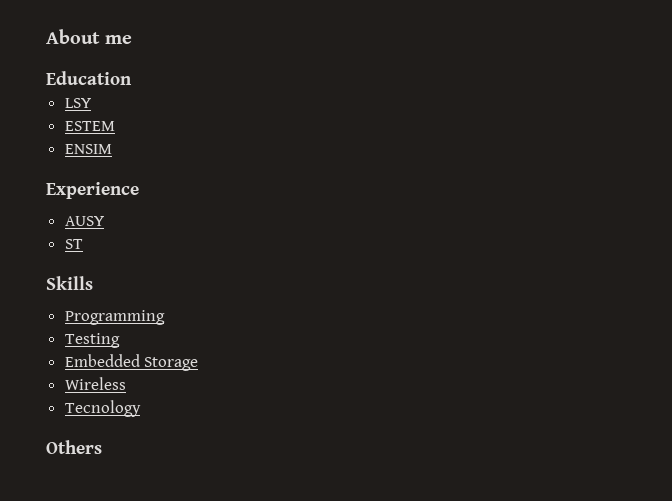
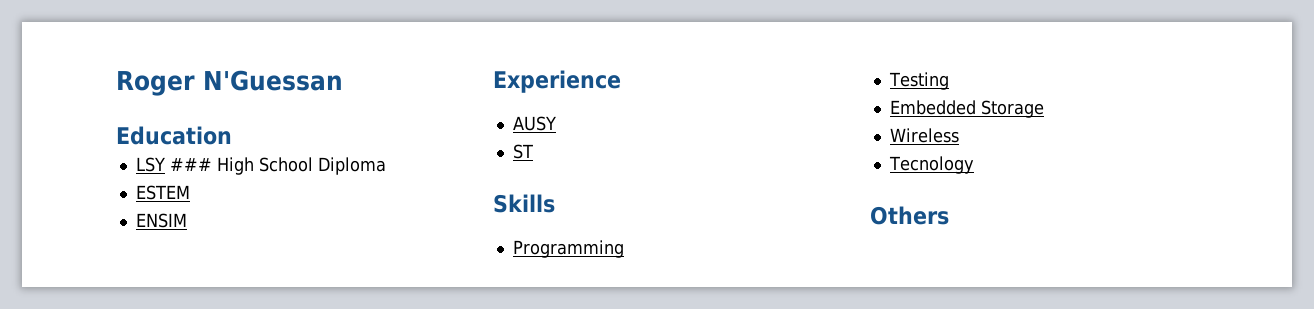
- About me
+ Roger N'Guessan
- LSY
+ LSY ### High School Diploma

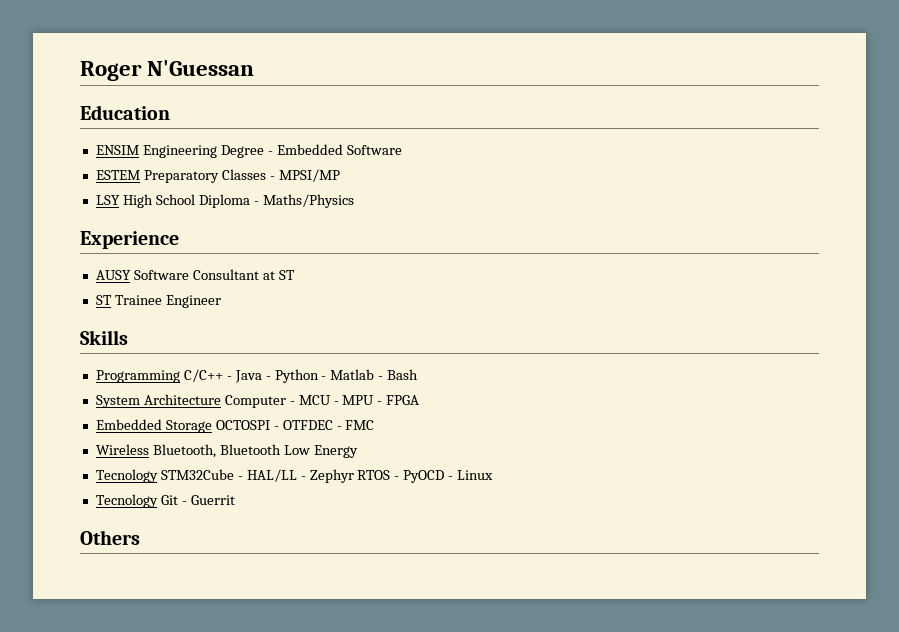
+ ENSIM Engineering Degree - Embedded Software
+ ESTEM Preparatory Classes - MPSI/MP
- LSY ### High School Diploma
- ESTEM
- ENSIM
+ LSY High School Diploma - Maths/Physics
- AUSY
- ST
+ AUSY Software Consultant at ST
+ ST Trainee Engineer
- Programming
- Testing
- Embedded Storage
- Wireless
- Tecnology
+ Programming C/C++ - Java - Python - Matlab - Bash
+ System Architecture Computer - MCU - MPU - FPGA
+ Embedded Storage OCTOSPI - OTFDEC - FMC
+ Wireless Bluetooth, Bluetooth Low Energy
+ Tecnology STM32Cube - HAL/LL - Zephyr RTOS - PyOCD - Linux
+ Tecnology Git - Guerrit

